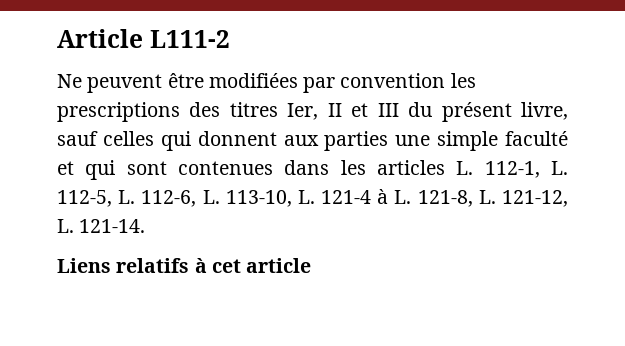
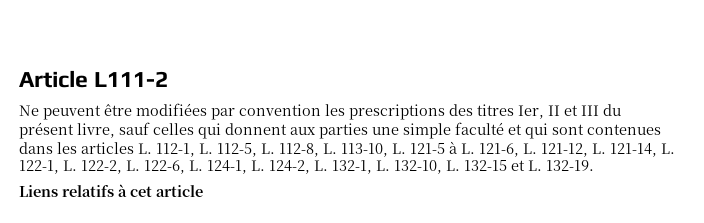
- Ne peuvent être modifiées par convention les prescriptions des titres Ier, II et III du présent livre, sauf celles qui donnent aux parties une simple faculté et qui sont contenues dans les articles L. 112-1, L. 112-5, L. 112-6, L. 113-10, L. 121-4 à L. 121-8, L. 121-12, L. 121-14.
+ Ne peuvent être modifiées par convention les prescriptions des titres Ier, II et III du présent livre, sauf celles qui donnent aux parties une simple faculté et qui sont contenues dans les articles L. 112-1, L. 112-5, L. 112-8, L. 113-10, L. 121-5 à L. 121-6, L. 121-12, L. 121-14, L. 122-1, L. 122-2, L. 122-6, L. 124-1, L. 124-2, L. 132-1, L. 132-10, L. 132-15 et L. 132-19.

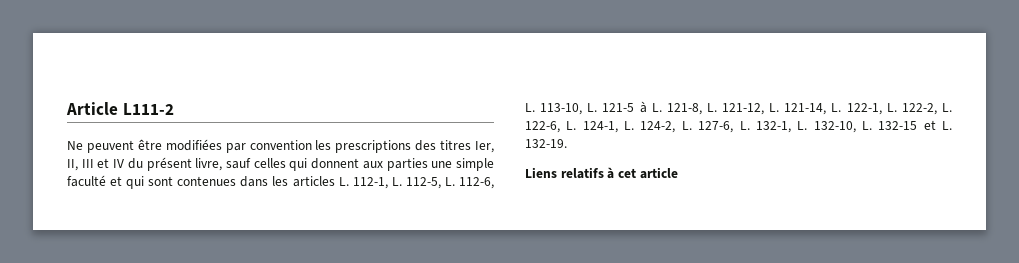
- Ne peuvent être modifiées par convention les prescriptions des titres Ier, II et III du présent livre, sauf celles qui donnent aux parties une simple faculté et qui sont contenues dans les articles L. 112-1, L. 112-5, L. 112-8, L. 113-10, L. 121-5 à L. 121-6, L. 121-12, L. 121-14, L. 122-1, L. 122-2, L. 122-6, L. 124-1, L. 124-2, L. 132-1, L. 132-10, L. 132-15 et L. 132-19.
+ Ne peuvent être modifiées par convention les prescriptions des titres Ier, II, III et IV du présent livre, sauf celles qui donnent aux parties une simple faculté et qui sont contenues dans les articles L. 112-1, L. 112-5, L. 112-6, L. 113-10, L. 121-5 à L. 121-8, L. 121-12, L. 121-14, L. 122-1, L. 122-2, L. 122-6, L. 124-1, L. 124-2, L. 127-6, L. 132-1, L. 132-10, L. 132-15 et L. 132-19.

